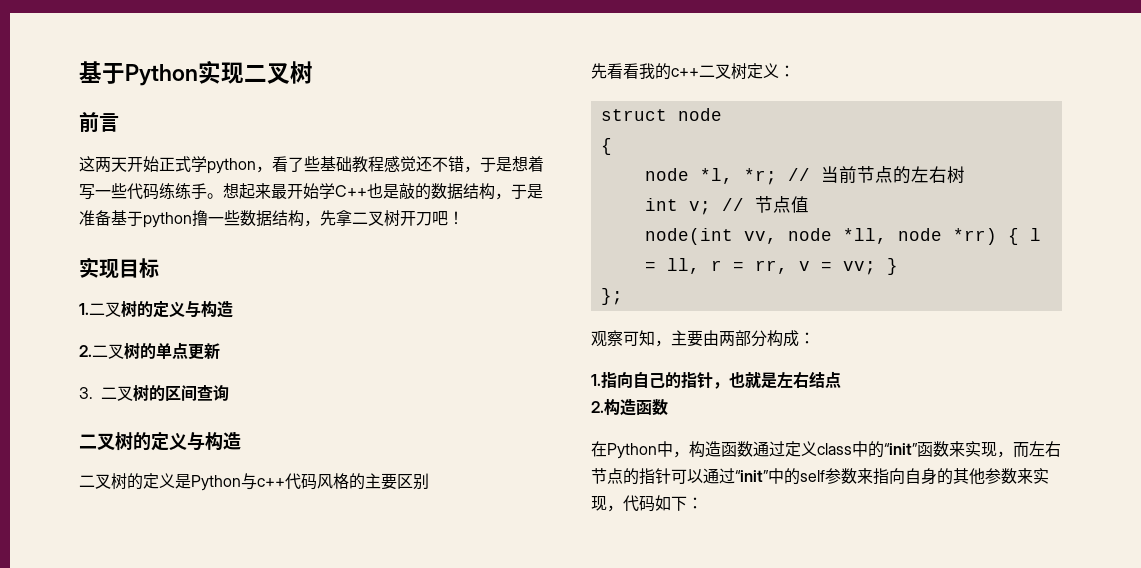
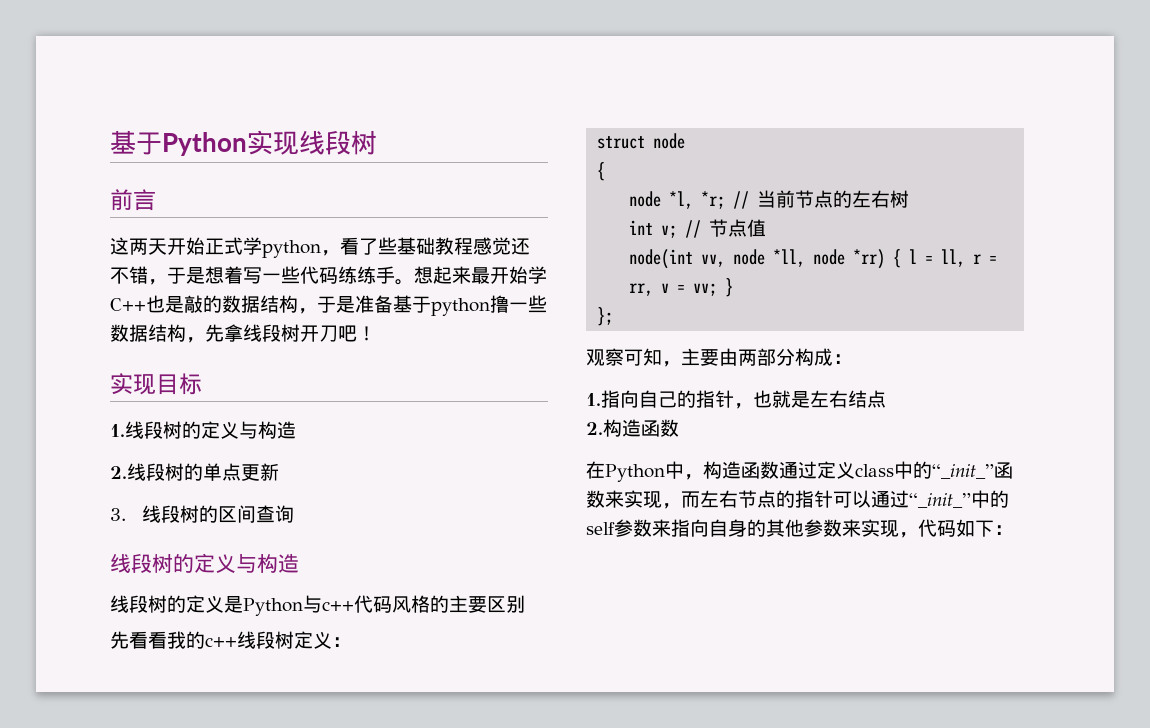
- 基于Python实现二叉树
+ 基于Python实现线段树
- 想起来最开始学C++也是敲的数据结构，于是准备基于python撸一些数据结构，先拿二叉树开刀吧！
+ 想起来最开始学C++也是敲的数据结构，于是准备基于python撸一些数据结构，先拿线段树开刀吧！
- 1.二叉树的定义与构造
+ 1.线段树的定义与构造
- 2.二叉树的单点更新
+ 2.线段树的单点更新
- 3.二叉树的区间查询
- 二叉树的定义与构造
- 二叉树的定义是Python与c++代码风格的主要区别
+ 3.线段树的区间查询
+ 线段树的定义与构造
+ 线段树的定义是Python与c++代码风格的主要区别
- 先看看我的c++二叉树定义：
+ 先看看我的c++线段树定义：
- 在Python中，构造函数通过定义class中的“init”函数来实现，而左右节点的指针可以通过“init”中的self参数来指向自身的其他参数来实现，代码如下：
+ 在Python中，构造函数通过定义class中的“_init_”函数来实现，而左右节点的指针可以通过“_init_”中的self参数来指向自身的其他参数来实现，代码如下：

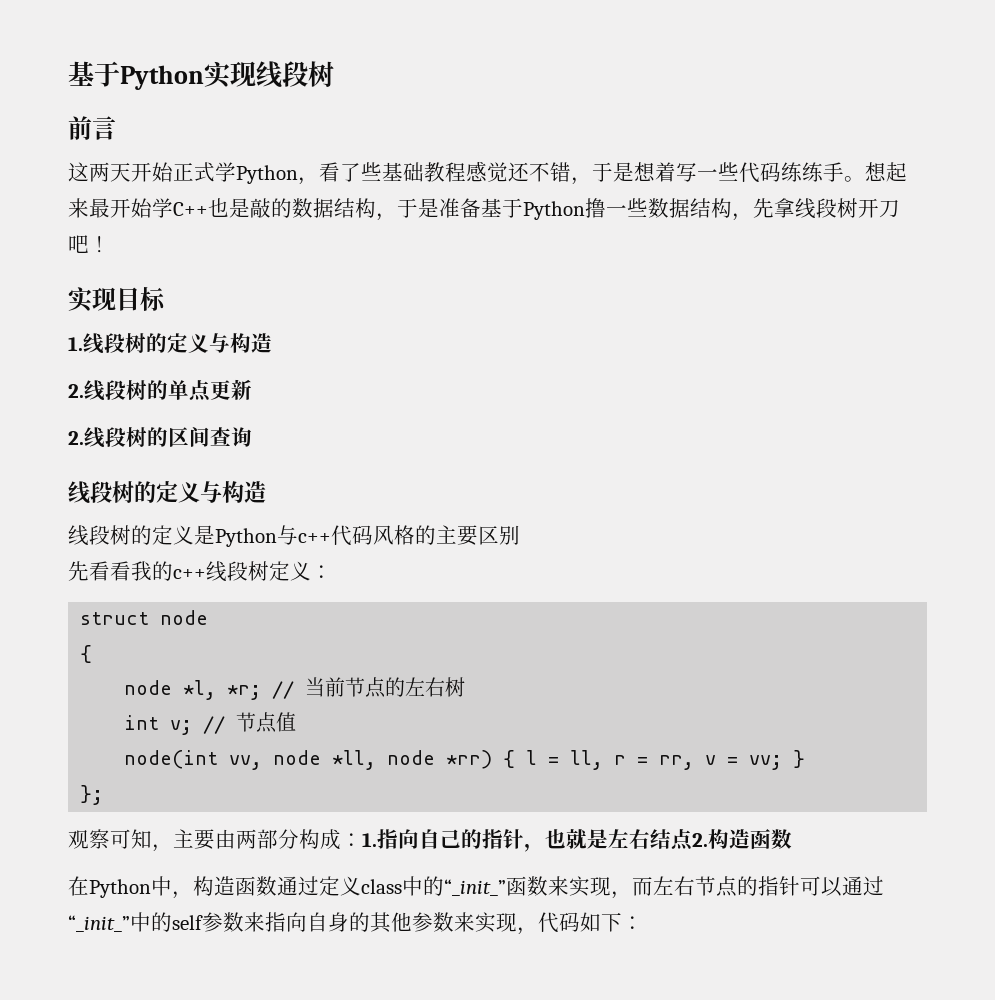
- 这两天开始正式学python，看了些基础教程感觉还不错，于是想着写一些代码练练手。
+ 这两天开始正式学Python，看了些基础教程感觉还不错，于是想着写一些代码练练手。
- 想起来最开始学C++也是敲的数据结构，于是准备基于python撸一些数据结构，先拿线段树开刀吧！
+ 想起来最开始学C++也是敲的数据结构，于是准备基于Python撸一些数据结构，先拿线段树开刀吧！
- 3.线段树的区间查询
+ 2.线段树的区间查询
- 观察可知，主要由两部分构成：
- 1.指向自己的指针，也就是左右结点
- 2.构造函数
+ 观察可知，主要由两部分构成：1.指向自己的指针，也就是左右结点2.构造函数

